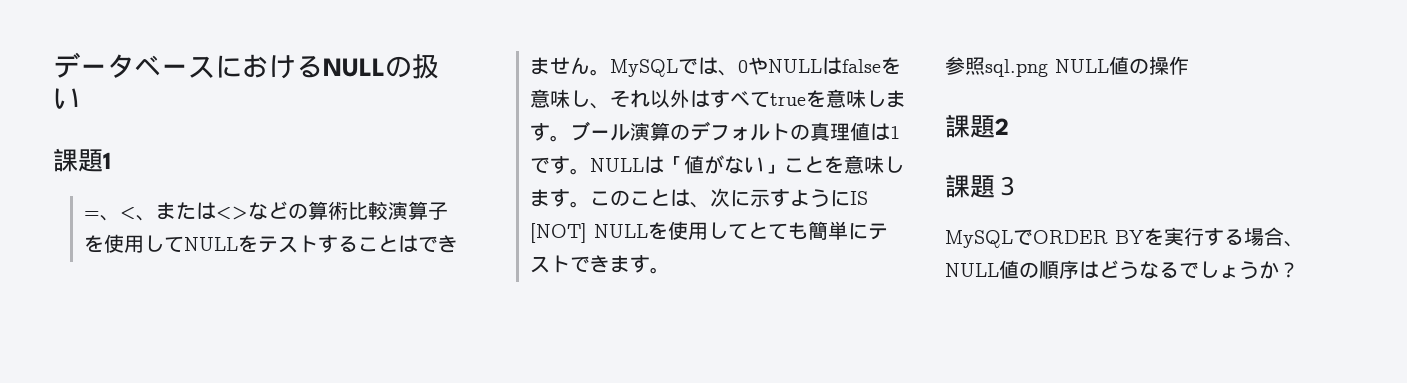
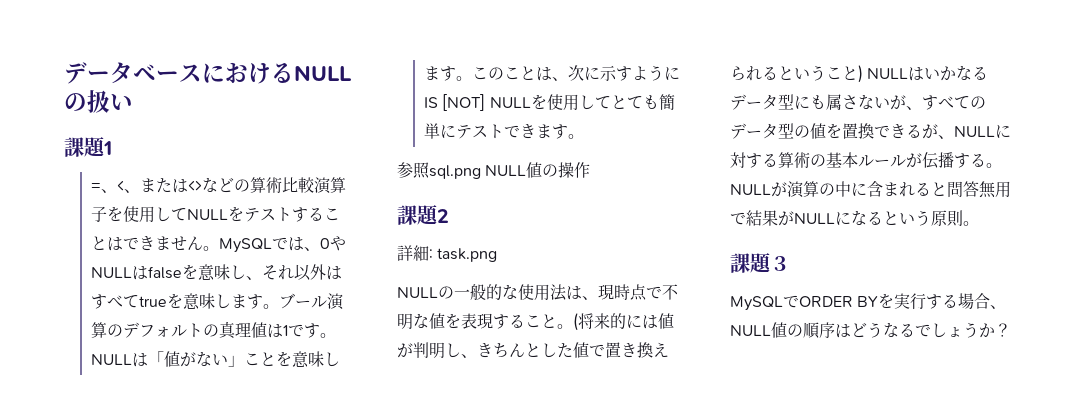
+ 詳細: task.png
+ NULLの一般的な使用法は、現時点で不明な値を表現すること。(将来的には値が判明し、きちんとした値で置き換えられるということ) NULLはいかなるデータ型にも属さないが、すべてのデータ型の値を置換できるが、NULLに対する算術の基本ルールが伝播する。NULLが演算の中に含まれると問答無用で結果がNULLになるという原則。

